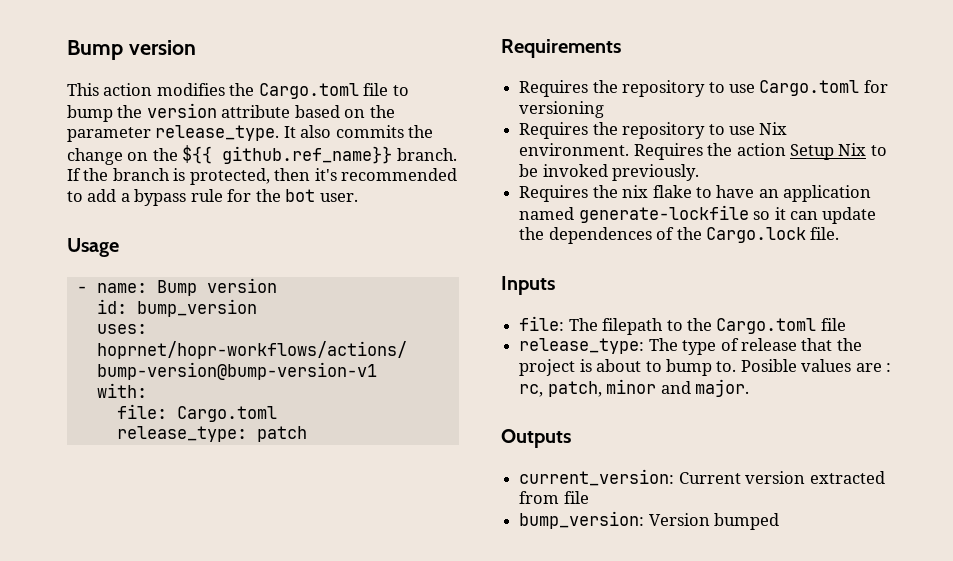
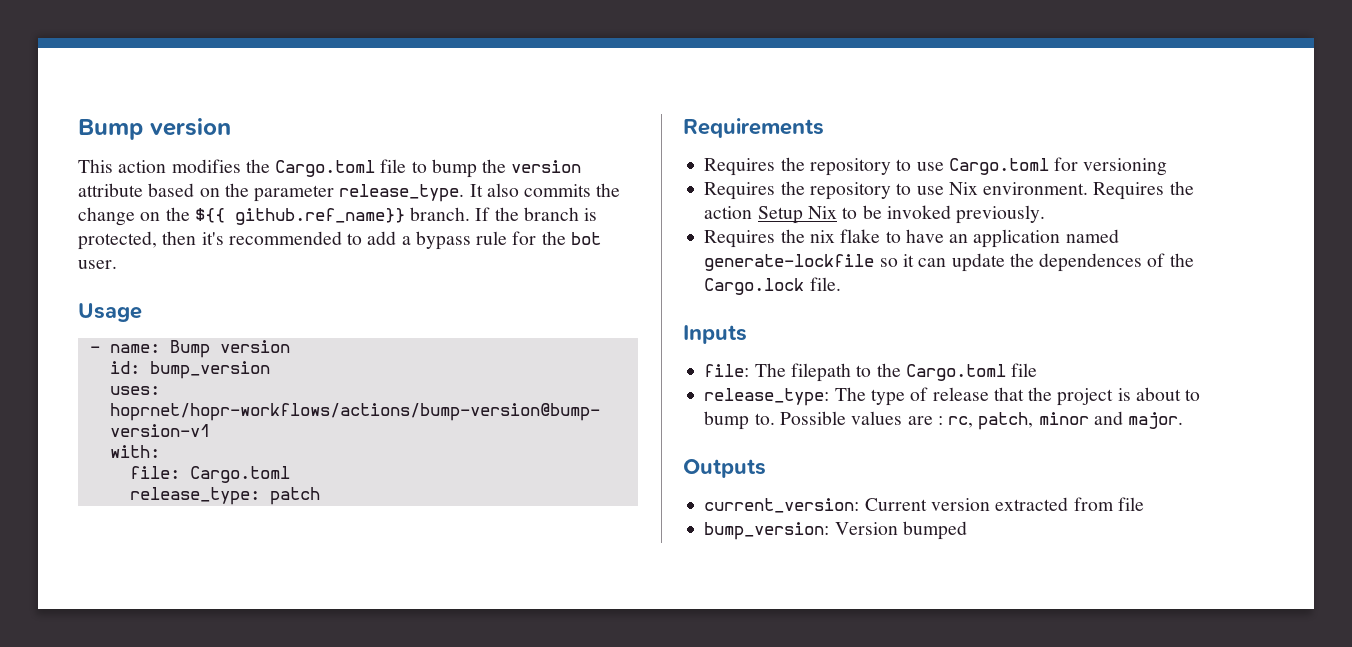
- Posible values are : rc, patch, minor and major.
+ Possible values are : rc, patch, minor and major.

